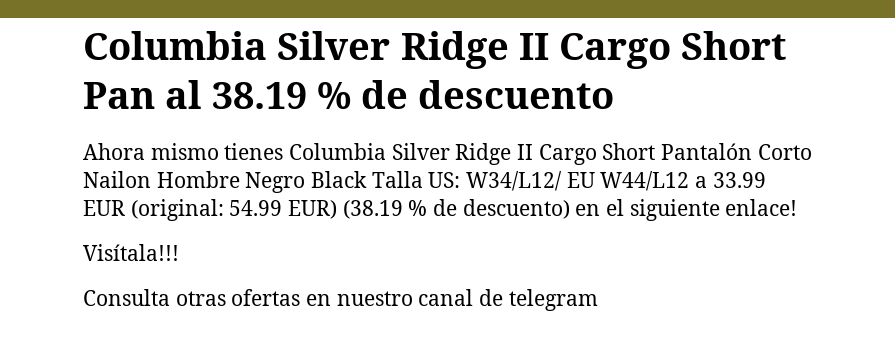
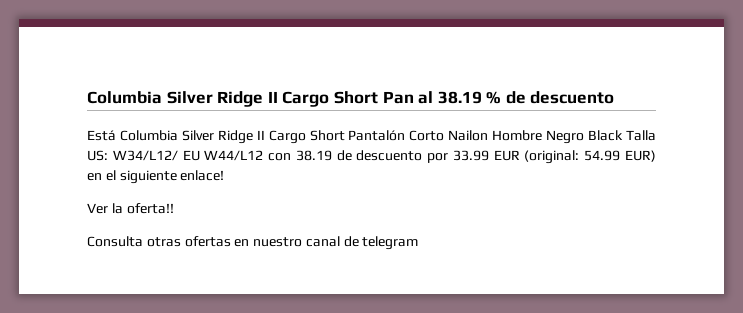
- Ahora mismo tienes Columbia Silver Ridge II Cargo Short Pantalón Corto Nailon Hombre Negro Black Talla US: W34/L12/ EU W44/L12 a 33.99 EUR (original: 54.99 EUR) (38.19 % de descuento) en el siguiente enlace!
+ Está Columbia Silver Ridge II Cargo Short Pantalón Corto Nailon Hombre Negro Black Talla US: W34/L12/ EU W44/L12 con 38.19 de descuento por 33.99 EUR (original: 54.99 EUR) en el siguiente enlace!
- Visítala!!!
+ Ver la oferta!!

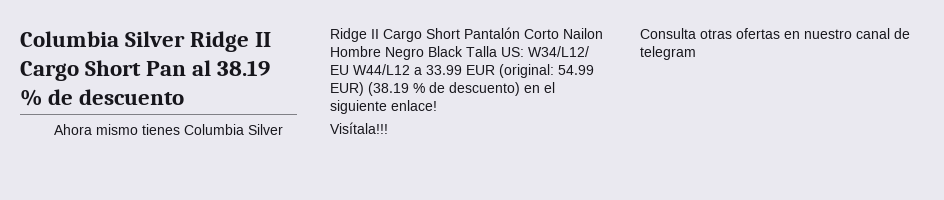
- Está Columbia Silver Ridge II Cargo Short Pantalón Corto Nailon Hombre Negro Black Talla US: W34/L12/ EU W44/L12 con 38.19 de descuento por 33.99 EUR (original: 54.99 EUR) en el siguiente enlace!
+ Ahora mismo tienes Columbia Silver Ridge II Cargo Short Pantalón Corto Nailon Hombre Negro Black Talla US: W34/L12/ EU W44/L12 a 33.99 EUR (original: 54.99 EUR) (38.19 % de descuento) en el siguiente enlace!
- Ver la oferta!!
+ Visítala!!!

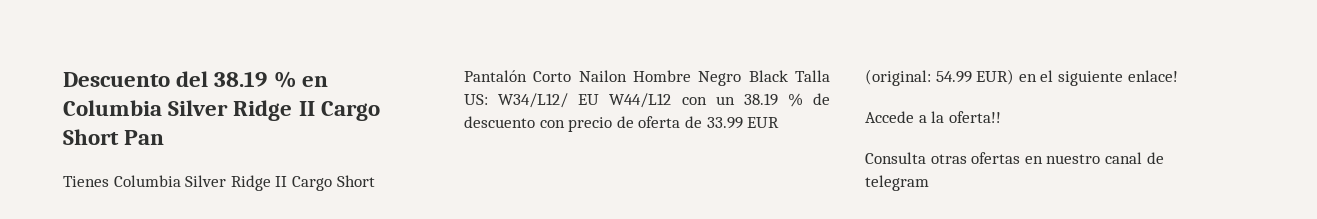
- Columbia Silver Ridge II Cargo Short Pan al 38.19 % de descuento
- Ahora mismo tienes Columbia Silver Ridge II Cargo Short Pantalón Corto Nailon Hombre Negro Black Talla US: W34/L12/ EU W44/L12 a 33.99 EUR (original: 54.99 EUR) (38.19 % de descuento) en el siguiente enlace!
+ Descuento del 38.19 % en Columbia Silver Ridge II Cargo Short Pan
+ Tienes Columbia Silver Ridge II Cargo Short Pantalón Corto Nailon Hombre Negro Black Talla US: W34/L12/ EU W44/L12 con un 38.19 % de descuento con precio de oferta de 33.99 EUR (original: 54.99 EUR) en el siguiente enlace!
- Visítala!!!
+ Accede a la oferta!!

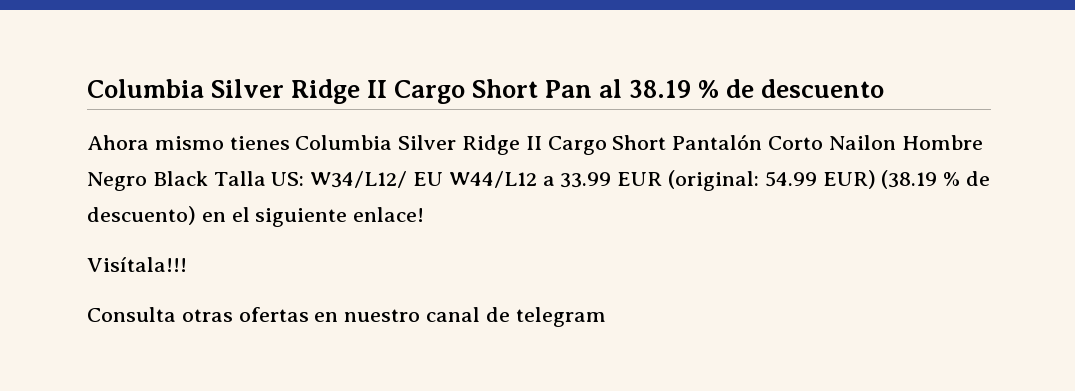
- Descuento del 38.19 % en Columbia Silver Ridge II Cargo Short Pan
- Tienes Columbia Silver Ridge II Cargo Short Pantalón Corto Nailon Hombre Negro Black Talla US: W34/L12/ EU W44/L12 con un 38.19 % de descuento con precio de oferta de 33.99 EUR (original: 54.99 EUR) en el siguiente enlace!
+ Columbia Silver Ridge II Cargo Short Pan al 38.19 % de descuento
+ Ahora mismo tienes Columbia Silver Ridge II Cargo Short Pantalón Corto Nailon Hombre Negro Black Talla US: W34/L12/ EU W44/L12 a 33.99 EUR (original: 54.99 EUR) (38.19 % de descuento) en el siguiente enlace!
- Accede a la oferta!!
+ Visítala!!!

